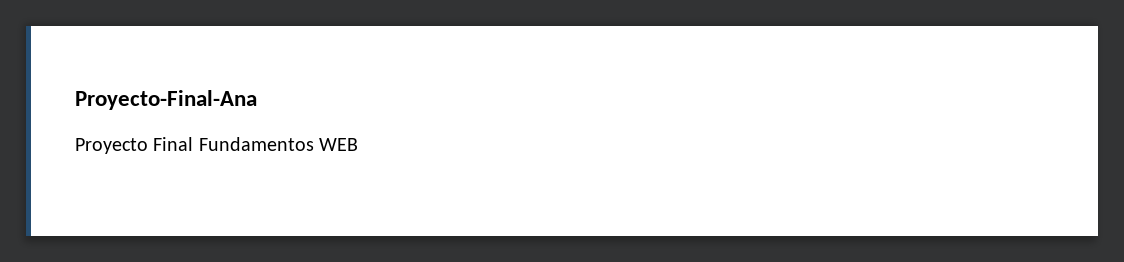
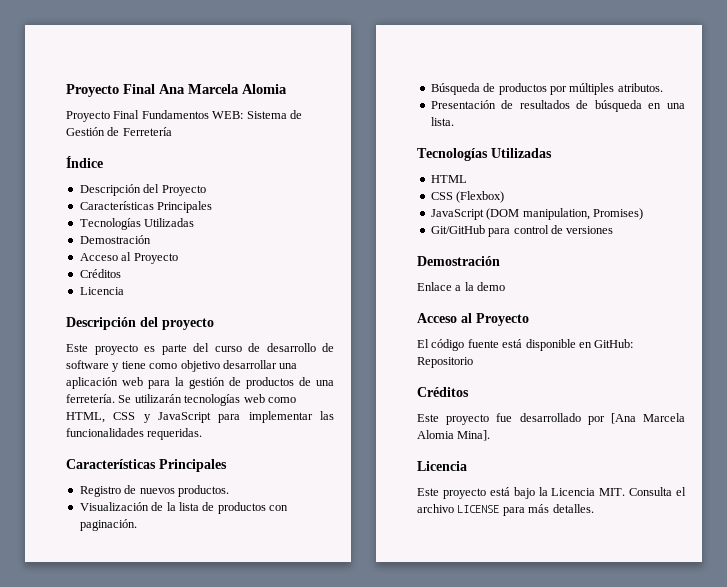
- Proyecto-Final-Ana
- Proyecto Final Fundamentos WEB
+ Proyecto Final Ana Marcela Alomia
+ Proyecto Final Fundamentos WEB: Sistema de Gestión de Ferretería
+ Índice
+ Descripción del Proyecto
+ Características Principales
+ Tecnologías Utilizadas
+ Demostración
+ Acceso al Proyecto
+ Créditos
+ Licencia
+ Descripción del proyecto
+ Este proyecto es parte del curso de desarrollo de software y tiene como objetivo desarrollar una aplicación web para la gestión de productos de una ferretería. Se utilizarán tecnologías web como HTML, CSS y JavaScript para implementar las funcionalidades requeridas.
+ Características Principales
+ Registro de nuevos productos.
+ Visualización de la lista de productos con paginación.
+ Búsqueda de productos por múltiples atributos.
+ Presentación de resultados de búsqueda en una lista.
+ Tecnologías Utilizadas
+ HTML
+ CSS (Flexbox)
+ JavaScript (DOM manipulation, Promises)
+ Git/GitHub para control de versiones
+ Demostración
+ Enlace a la demo
+ Acceso al Proyecto
+ El código fuente está disponible en GitHub: Repositorio
+ Créditos
+ Este proyecto fue desarrollado por [Ana Marcela Alomia Mina].
+ Licencia
+ Este proyecto está bajo la Licencia MIT. Consulta el archivo LICENSE para más detalles.

